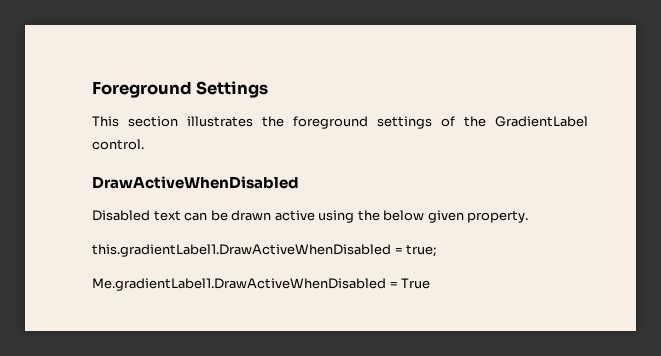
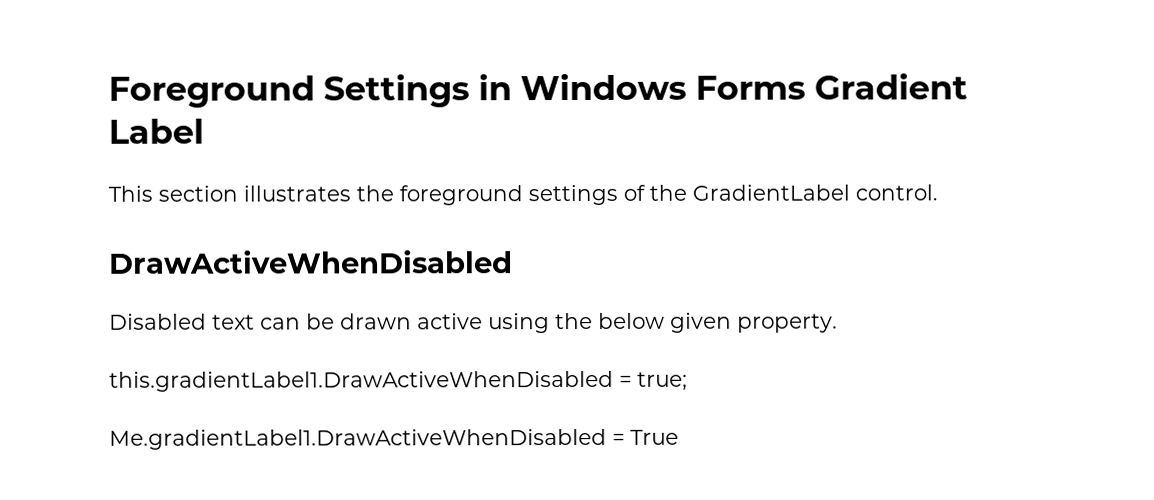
- Foreground Settings
+ Foreground Settings in Windows Forms Gradient Label

